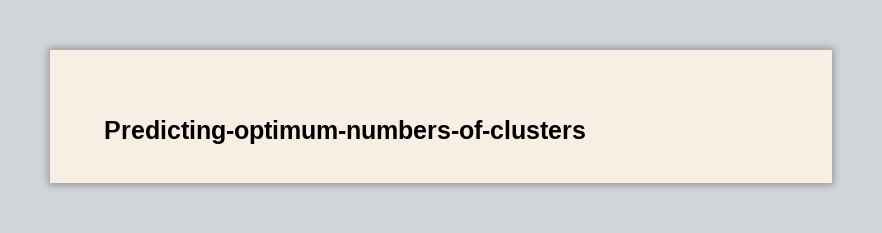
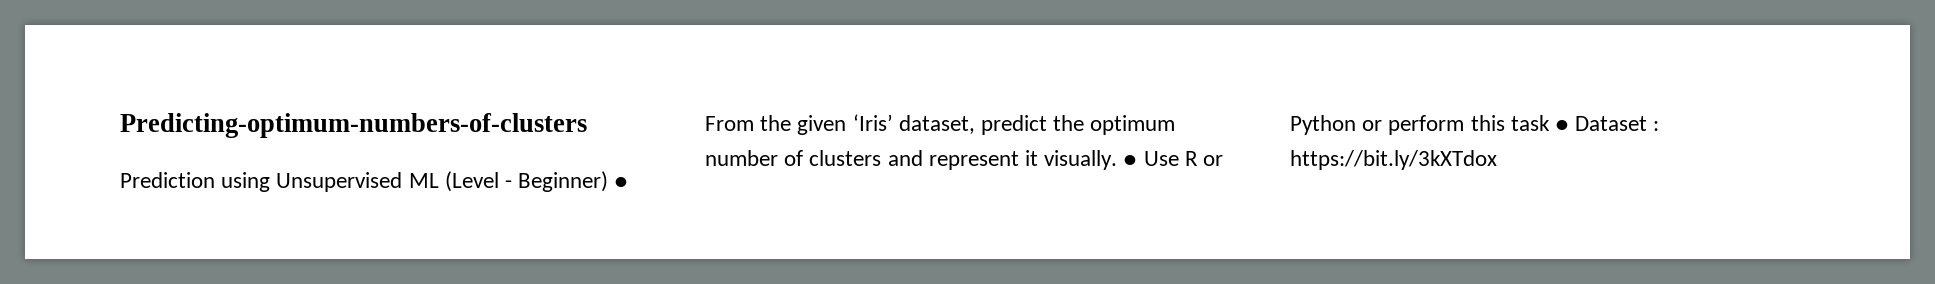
+ Prediction using Unsupervised ML (Level - Beginner) ● From the given ‘Iris’ dataset, predict the optimum number of clusters and represent it visually. ● Use R or Python or perform this task ● Dataset : https://bit.ly/3kXTdox

